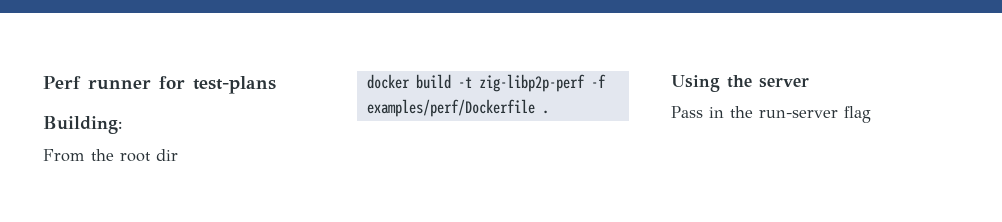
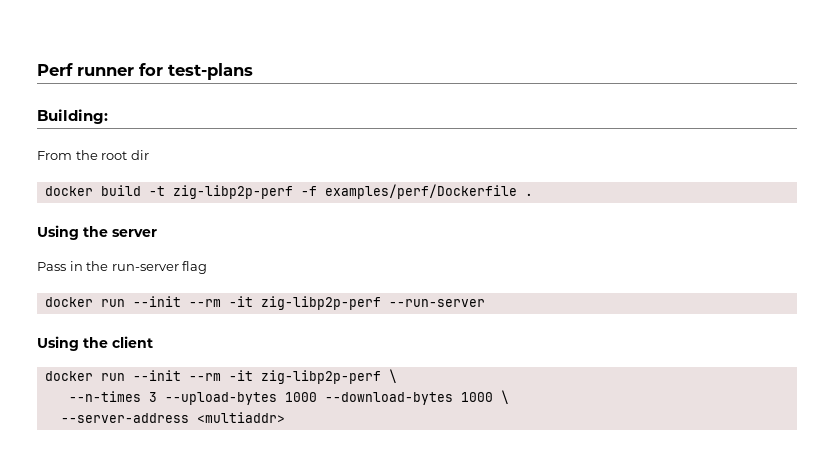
+ docker run --init --rm -it zig-libp2p-perf --run-server
+ Using the client
+ docker run --init --rm -it zig-libp2p-perf \
+ --n-times 3 --upload-bytes 1000 --download-bytes 1000 \
+ --server-address <multiaddr>

